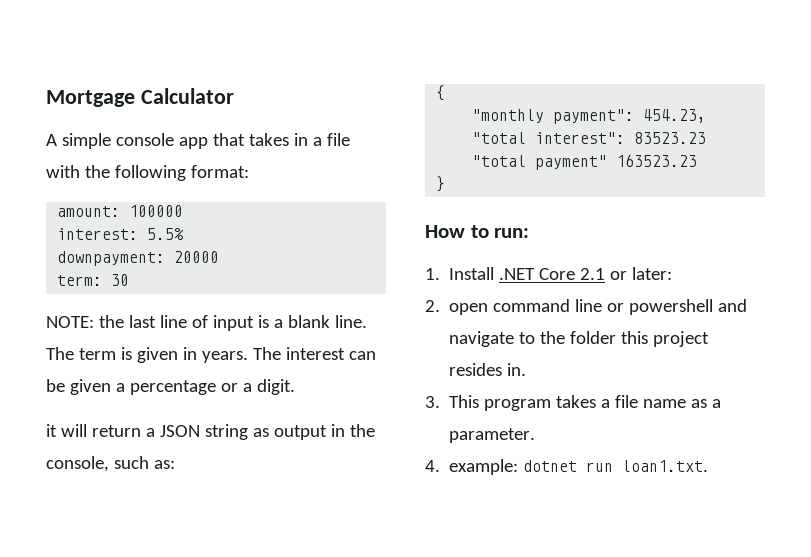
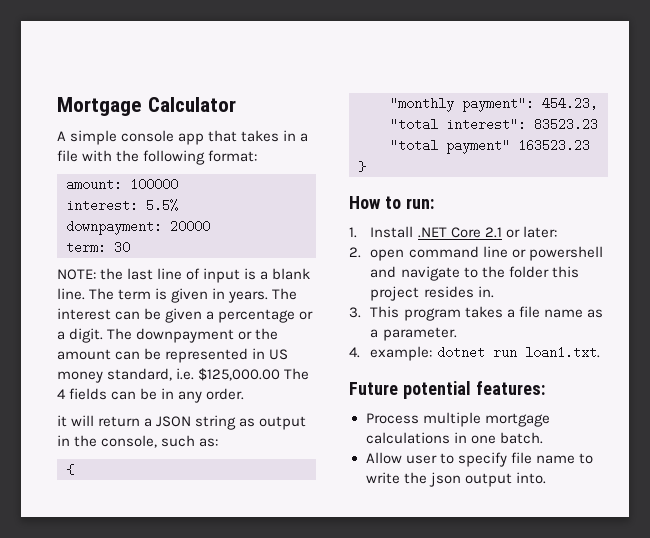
+ The downpayment or the amount can be represented in US money standard, i.e. $125,000.00 The 4 fields can be in any order.
+ Future potential features:
+ Process multiple mortgage calculations in one batch.
+ Allow user to specify file name to write the json output into.

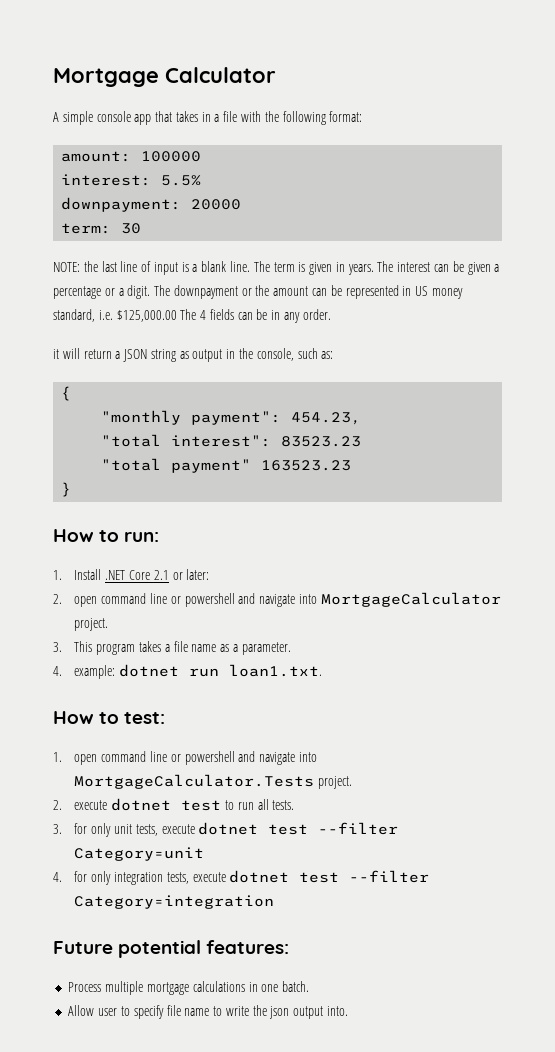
- 2. open command line or powershell and navigate to the folder this project resides in.
+ 2. open command line or powershell and navigate into MortgageCalculator project.
+ How to test:
+ 1. open command line or powershell and navigate into MortgageCalculator.Tests project.
+ 2. execute dotnet test to run all tests.
+ 3. for only unit tests, execute dotnet test --filter Category=unit
+ 4. for only integration tests, execute dotnet test --filter Category=integration

